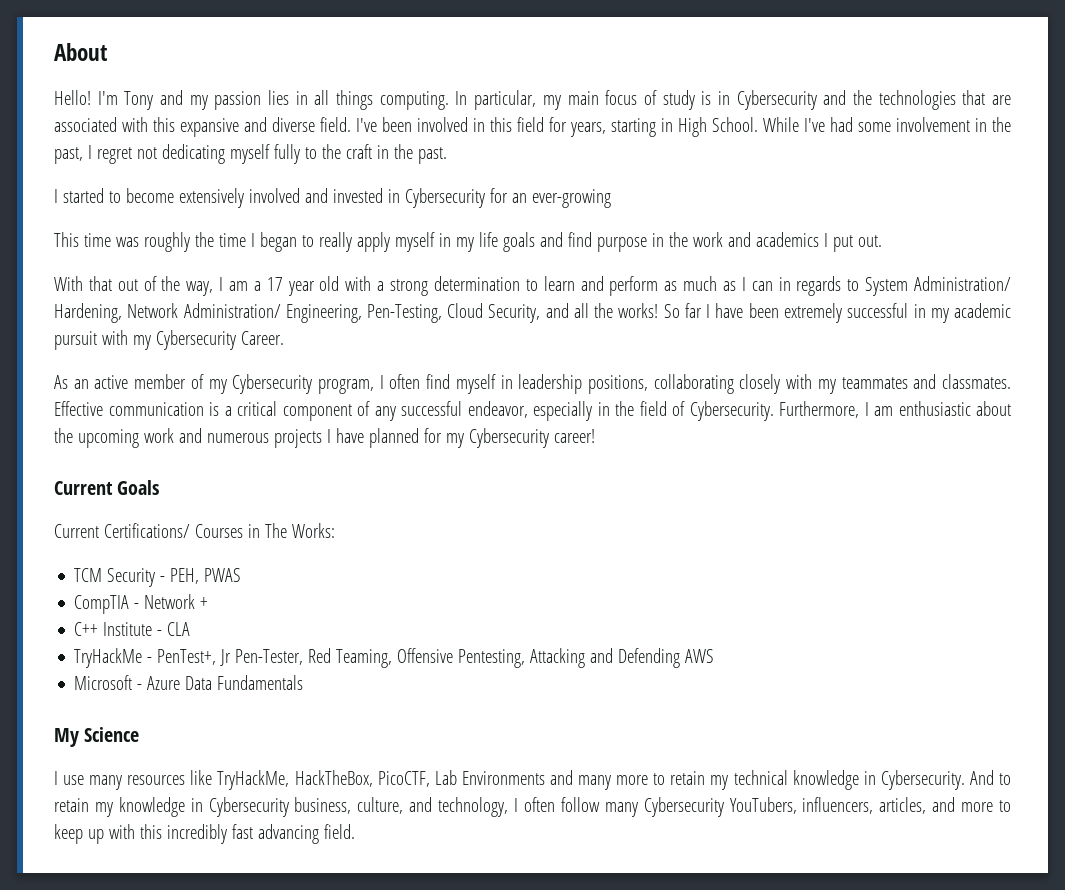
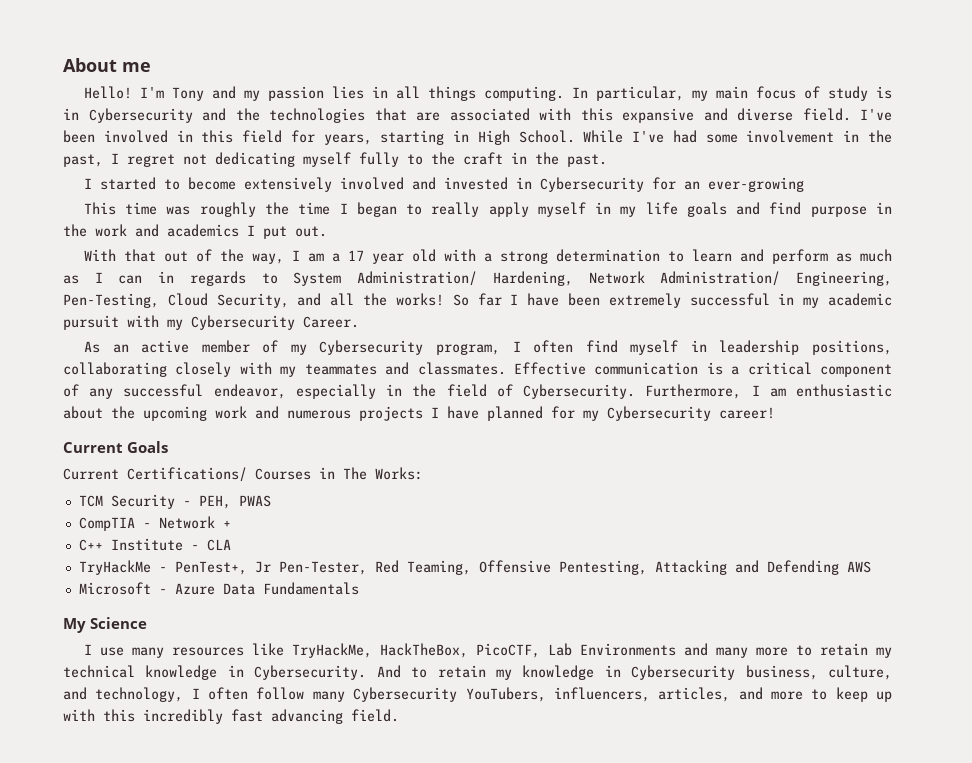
- About
+ About me

